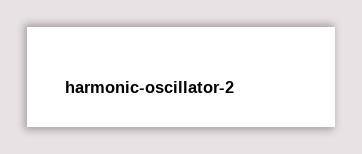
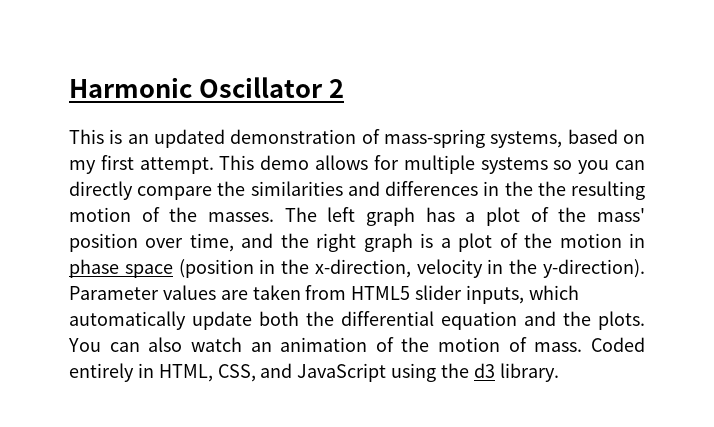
- harmonic-oscillator-2
+ Harmonic Oscillator 2
+ This is an updated demonstration of mass-spring systems, based on my first attempt. This demo allows for multiple systems so you can directly compare the similarities and differences in the the resulting motion of the masses. The left graph has a plot of the mass' position over time, and the right graph is a plot of the motion in phase space (position in the x-direction, velocity in the y-direction). Parameter values are taken from HTML5 slider inputs, which automatically update both the differential equation and the plots. You can also watch an animation of the motion of mass. Coded entirely in HTML, CSS, and JavaScript using the d3 library.

